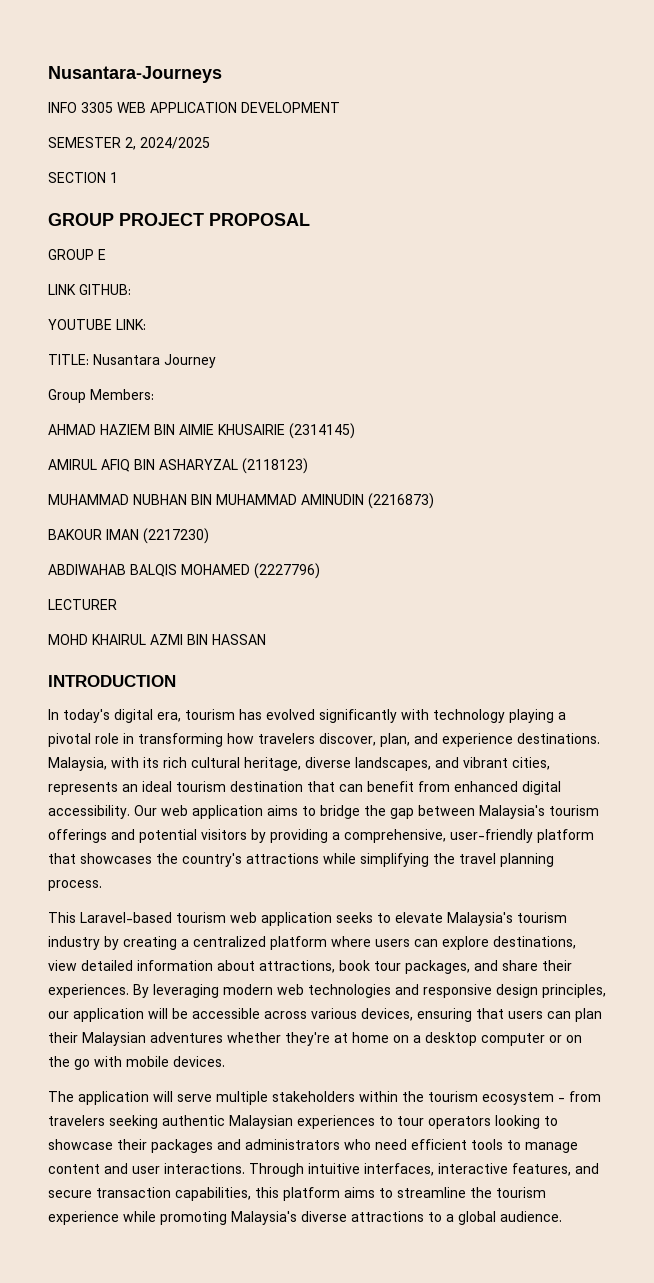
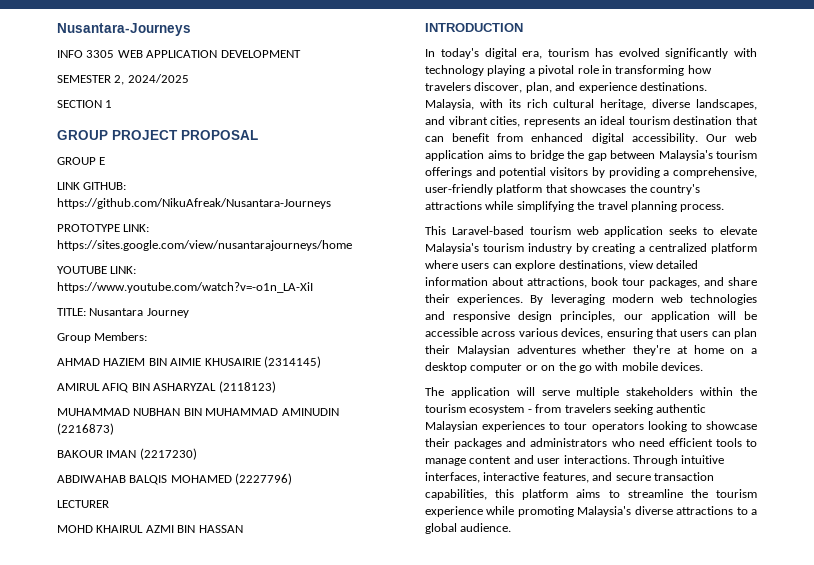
- LINK GITHUB:
+ LINK GITHUB: https://github.com/NikuAfreak/Nusantara-Journeys
+ PROTOTYPE LINK: https://sites.google.com/view/nusantarajourneys/home
- YOUTUBE LINK:
+ YOUTUBE LINK: https://www.youtube.com/watch?v=-o1n_LA-XiI

